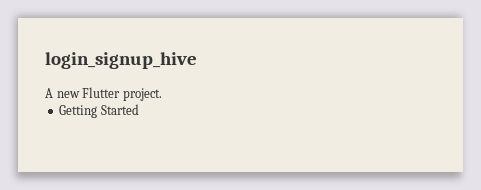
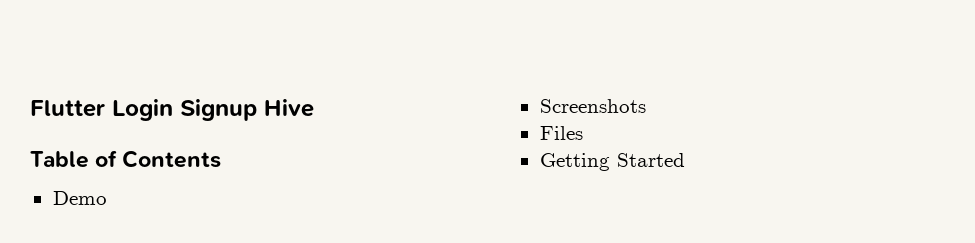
- login_signup_hive
- A new Flutter project.
+ Flutter Login Signup Hive
+ Table of Contents
+ Demo
+ Screenshots
+ Files

